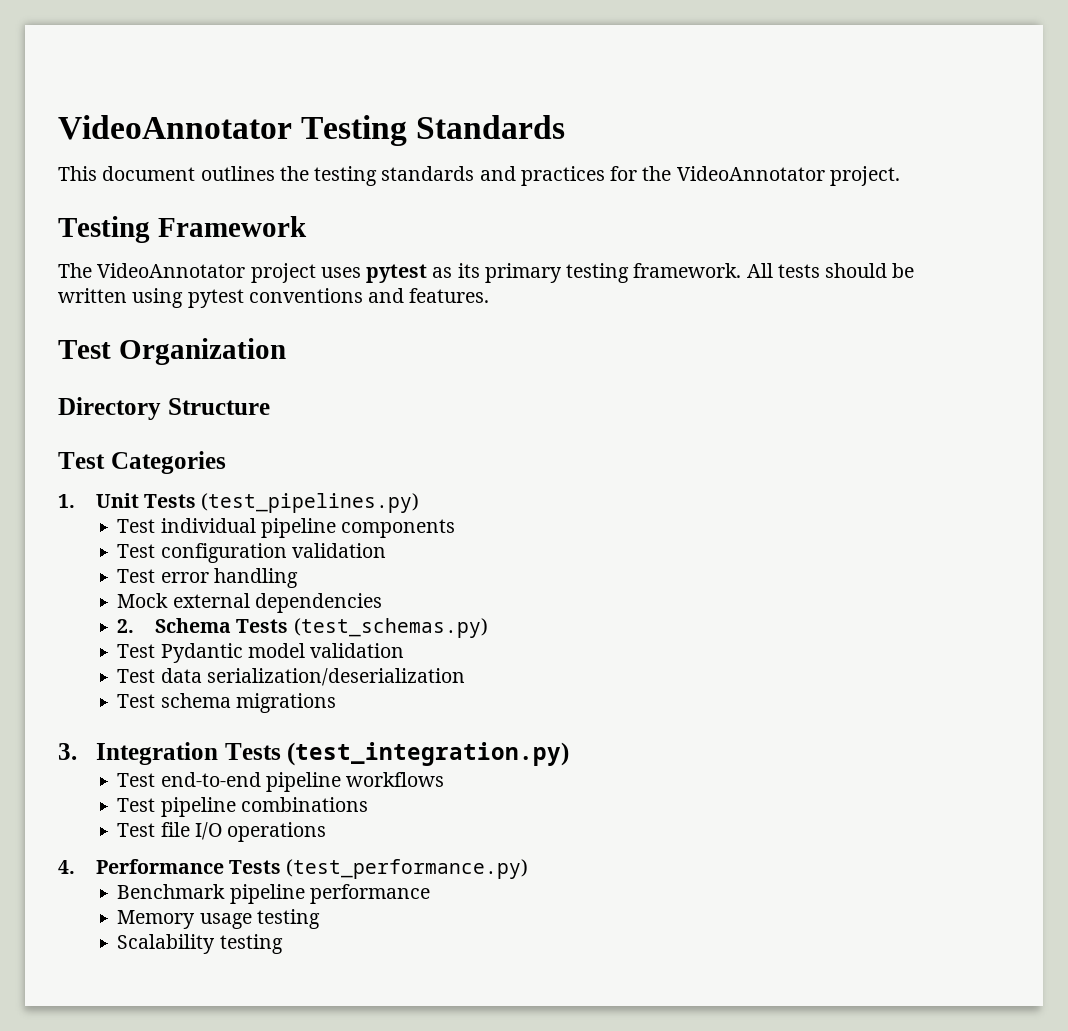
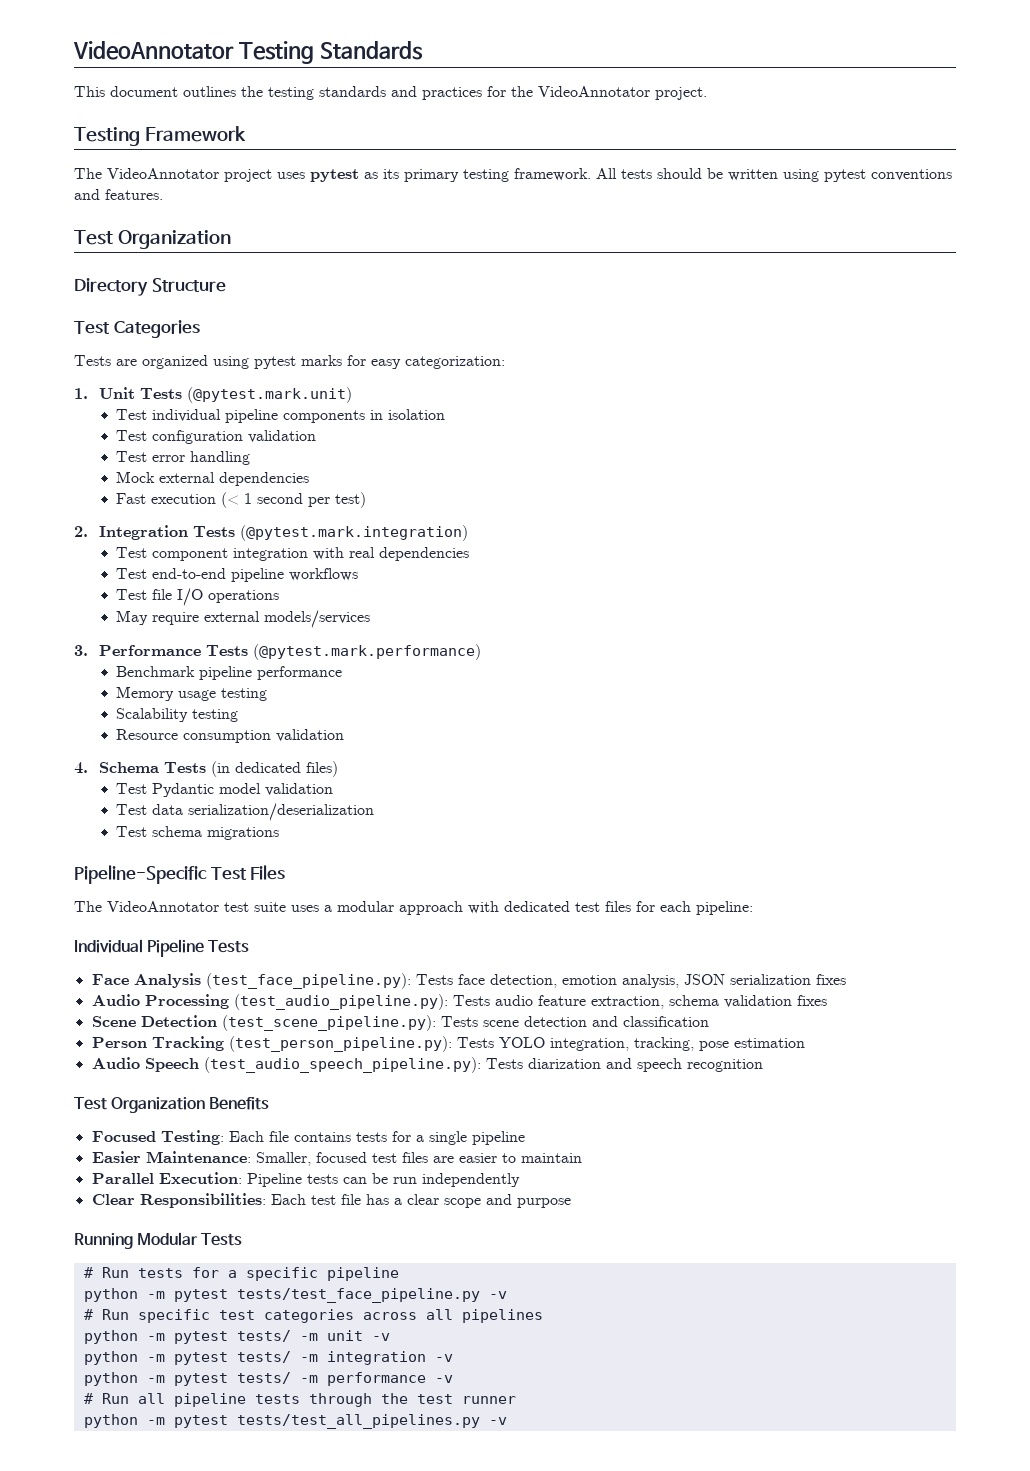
+ Tests are organized using pytest marks for easy categorization:
- 1. Unit Tests (test_pipelines.py)
+ 1. Unit Tests (@pytest.mark.unit)
- Test individual pipeline components
+ Test individual pipeline components in isolation
- 2. Schema Tests (test_schemas.py)
+ Fast execution (< 1 second per test)
+ 2. Integration Tests (@pytest.mark.integration)
+ Test component integration with real dependencies
+ Test end-to-end pipeline workflows
+ Test file I/O operations
+ May require external models/services
+ 3. Performance Tests (@pytest.mark.performance)
+ Benchmark pipeline performance
+ Memory usage testing
+ Scalability testing
+ Resource consumption validation
+ 4. Schema Tests (in dedicated files)
- 3. Integration Tests (test_integration.py)
- Test end-to-end pipeline workflows
- Test pipeline combinations
- Test file I/O operations
- 4. Performance Tests (test_performance.py)
- Benchmark pipeline performance
- Memory usage testing
- Scalability testing
+ Pipeline-Specific Test Files
+ The VideoAnnotator test suite uses a modular approach with dedicated test files for each pipeline:
+ Individual Pipeline Tests
+ Face Analysis (test_face_pipeline.py): Tests face detection, emotion analysis, JSON serialization fixes
+ Audio Processing (test_audio_pipeline.py): Tests audio feature extraction, schema validation fixes
+ Scene Detection (test_scene_pipeline.py): Tests scene detection and classification
+ Person Tracking (test_person_pipeline.py): Tests YOLO integration, tracking, pose estimation
+ Audio Speech (test_audio_speech_pipeline.py): Tests diarization and speech recognition
+ Test Organization Benefits
+ Focused Testing: Each file contains tests for a single pipeline
+ Easier Maintenance: Smaller, focused test files are easier to maintain
+ Parallel Execution: Pipeline tests can be run independently
+ Clear Responsibilities: Each test file has a clear scope and purpose
+ Running Modular Tests
+ # Run tests for a specific pipeline
+ python -m pytest tests/test_face_pipeline.py -v
+ # Run specific test categories across all pipelines
+ python -m pytest tests/ -m unit -v
+ python -m pytest tests/ -m integration -v
+ python -m pytest tests/ -m performance -v
+ # Run all pipeline tests through the test runner
+ python -m pytest tests/test_all_pipelines.py -v

